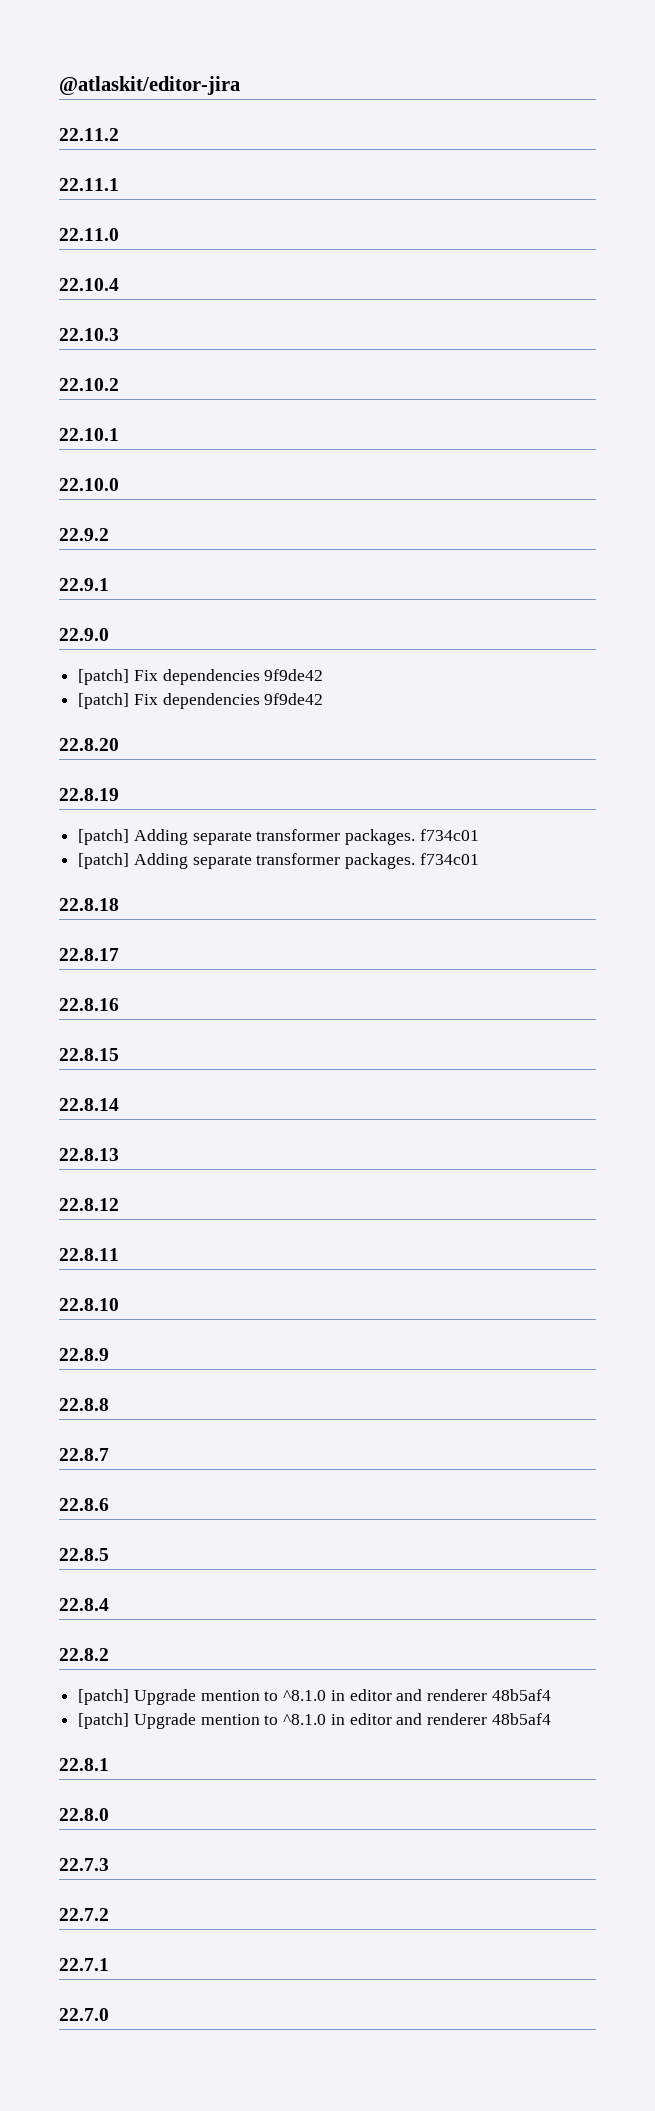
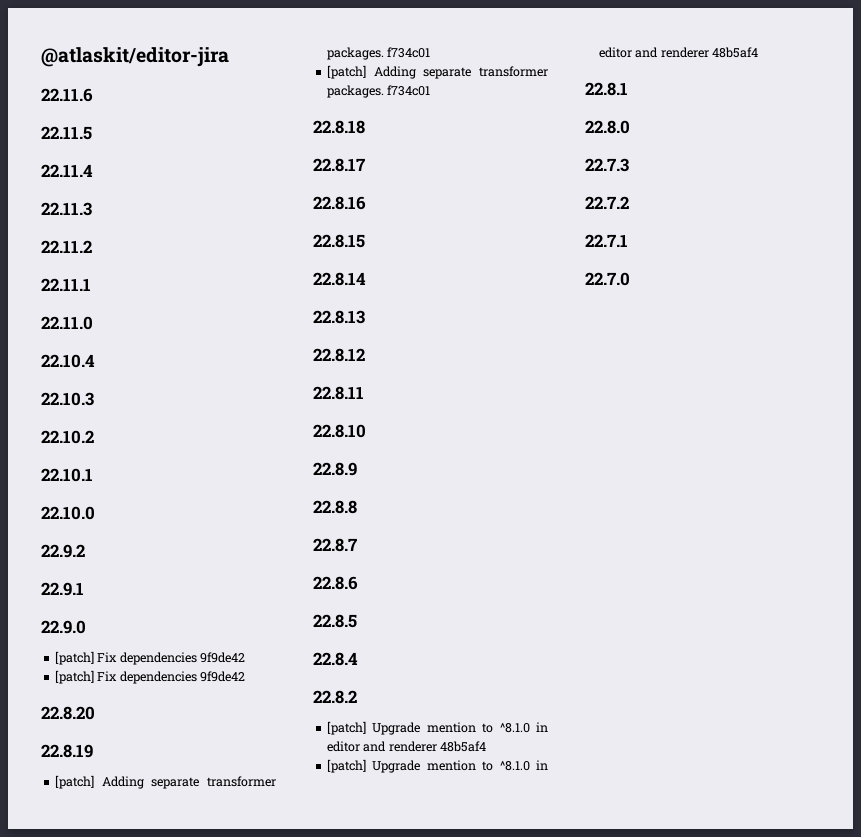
+ 22.11.6
+ 22.11.5
+ 22.11.4
+ 22.11.3

